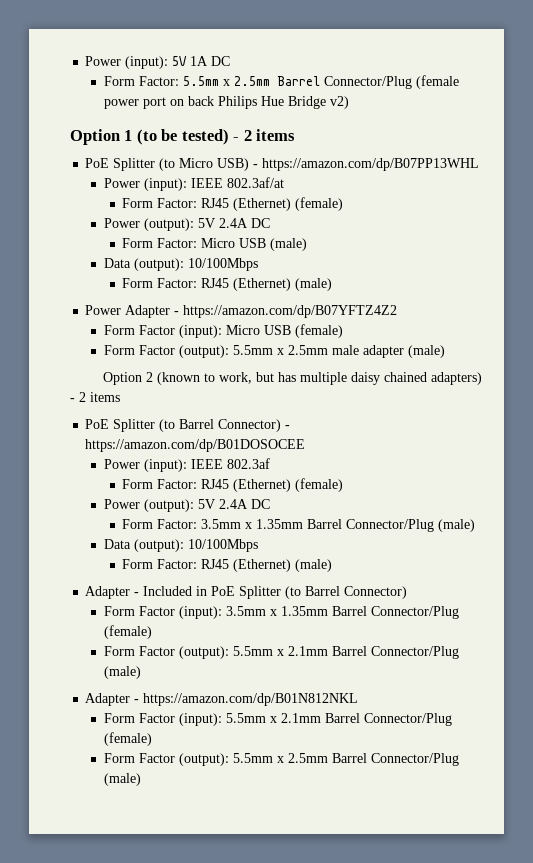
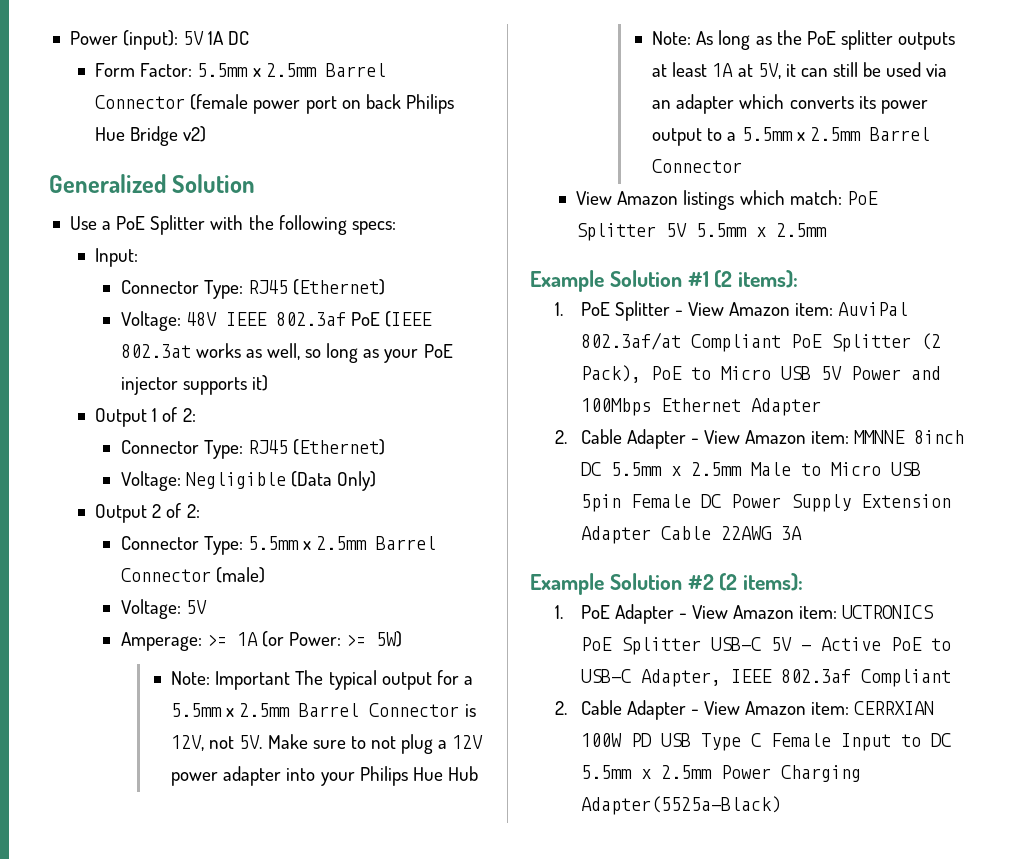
- Form Factor: 5.5mm x 2.5mm Barrel Connector/Plug (female power port on back Philips Hue Bridge v2)
+ Form Factor: 5.5mm x 2.5mm Barrel Connector (female power port on back Philips Hue Bridge v2)
- Option 1 (to be tested) - 2 items
- PoE Splitter (to Micro USB) - https://amazon.com/dp/B07PP13WHL
- Power (input): IEEE 802.3af/at
- Form Factor: RJ45 (Ethernet) (female)
- Power (output): 5V 2.4A DC
- Form Factor: Micro USB (male)
- Data (output): 10/100Mbps
- Form Factor: RJ45 (Ethernet) (male)
- Power Adapter - https://amazon.com/dp/B07YFTZ4Z2
- Form Factor (input): Micro USB (female)
- Form Factor (output): 5.5mm x 2.5mm male adapter (male)
- Option 2 (known to work, but has multiple daisy chained adapters) - 2 items
- PoE Splitter (to Barrel Connector) - https://amazon.com/dp/B01DOSOCEE
- Power (input): IEEE 802.3af
- Form Factor: RJ45 (Ethernet) (female)
- Power (output): 5V 2.4A DC
- Form Factor: 3.5mm x 1.35mm Barrel Connector/Plug (male)
- Data (output): 10/100Mbps
- Form Factor: RJ45 (Ethernet) (male)
- Adapter - Included in PoE Splitter (to Barrel Connector)
- Form Factor (input): 3.5mm x 1.35mm Barrel Connector/Plug (female)
- Form Factor (output): 5.5mm x 2.1mm Barrel Connector/Plug (male)
- Adapter - https://amazon.com/dp/B01N812NKL
- Form Factor (input): 5.5mm x 2.1mm Barrel Connector/Plug (female)
- Form Factor (output): 5.5mm x 2.5mm Barrel Connector/Plug (male)
+ Generalized Solution
+ Use a PoE Splitter with the following specs:
+ Input:
+ Connector Type: RJ45 (Ethernet)
+ Voltage: 48V IEEE 802.3af PoE (IEEE 802.3at works as well, so long as your PoE injector supports it)
+ Output 1 of 2:
+ Connector Type: RJ45 (Ethernet)
+ Voltage: Negligible (Data Only)
+ Output 2 of 2:
+ Connector Type: 5.5mm x 2.5mm Barrel Connector (male)
+ Voltage: 5V
+ Amperage: >= 1A (or Power: >= 5W)
+ Note: Important The typical output for a 5.5mm x 2.5mm Barrel Connector is 12V, not 5V. Make sure to not plug a 12V power adapter into your Philips Hue Hub
+ Note: As long as the PoE splitter outputs at least 1A at 5V, it can still be used via an adapter which converts its power output to a 5.5mm x 2.5mm Barrel Connector
+ View Amazon listings which match: PoE Splitter 5V 5.5mm x 2.5mm
+ Example Solution #1 (2 items):
+ 1. PoE Splitter - View Amazon item: AuviPal 802.3af/at Compliant PoE Splitter (2 Pack), PoE to Micro USB 5V Power and 100Mbps Ethernet Adapter
+ 2. Cable Adapter - View Amazon item: MMNNE 8inch DC 5.5mm x 2.5mm Male to Micro USB 5pin Female DC Power Supply Extension Adapter Cable 22AWG 3A
+ Example Solution #2 (2 items):
+ 1. PoE Adapter - View Amazon item: UCTRONICS PoE Splitter USB-C 5V - Active PoE to USB-C Adapter, IEEE 802.3af Compliant
+ 2. Cable Adapter - View Amazon item: CERRXIAN 100W PD USB Type C Female Input to DC 5.5mm x 2.5mm Power Charging Adapter(5525a-Black)

